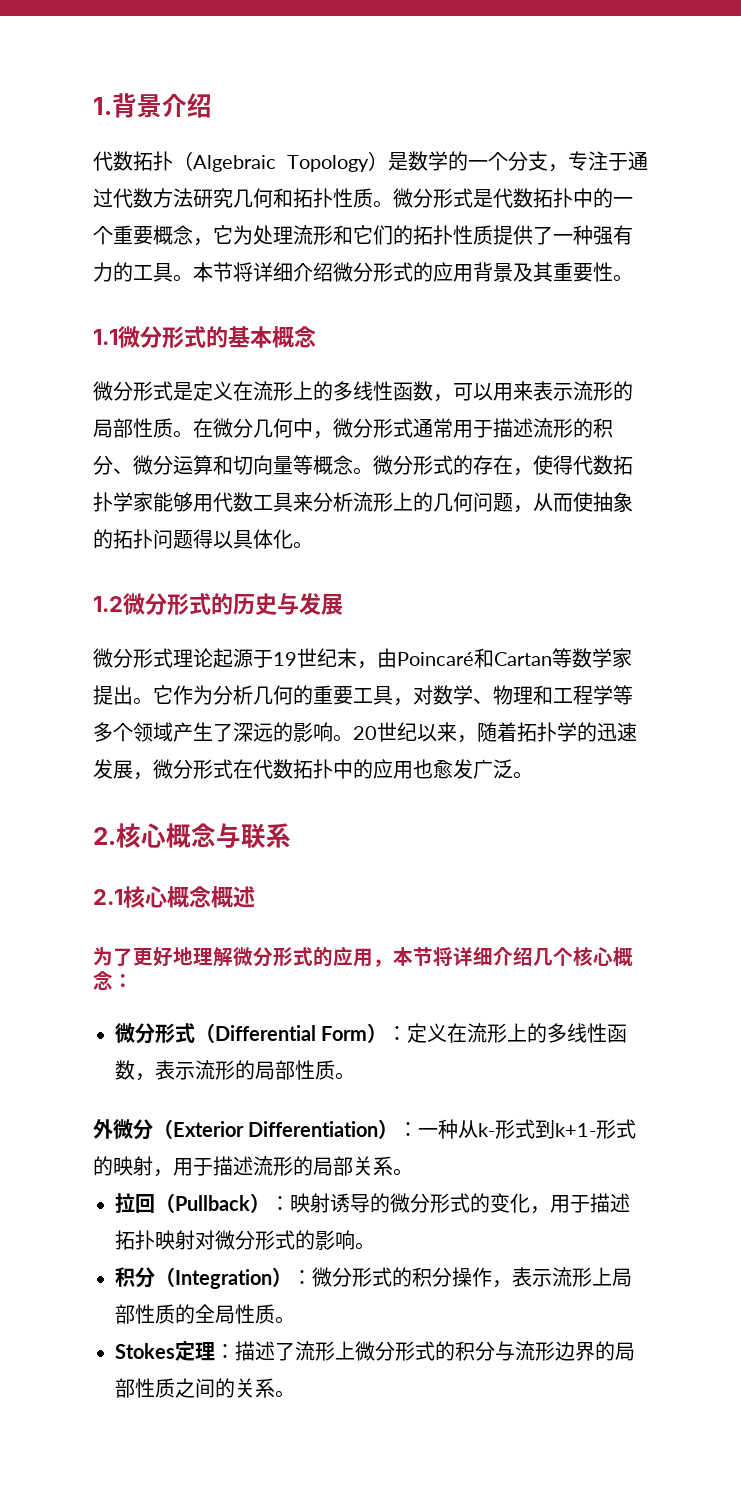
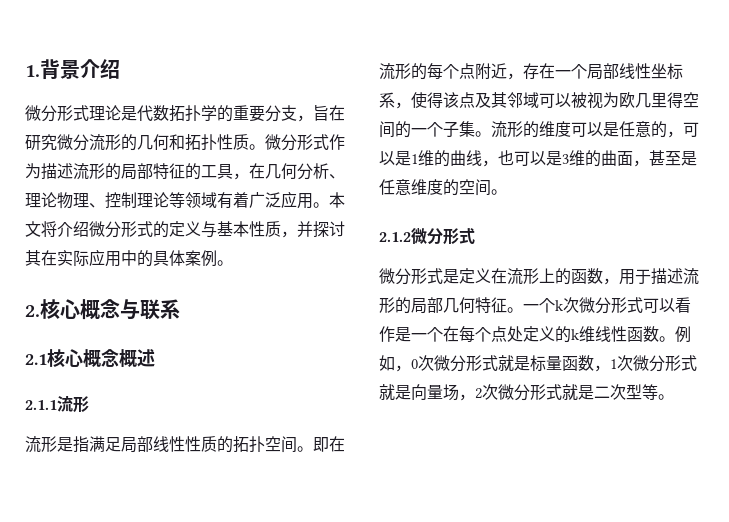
- 代数拓扑（Algebraic Topology）是数学的一个分支，专注于通过代数方法研究几何和拓扑性质。
+ 微分形式理论是代数拓扑学的重要分支，旨在研究微分流形的几何和拓扑性质。
- 微分形式是代数拓扑中的一个重要概念，它为处理流形和它们的拓扑性质提供了一种强有力的工具。本节将详细介绍微分形式的应用背景及其重要性。
- 1.1微分形式的基本概念
- 微分形式是定义在流形上的多线性函数，可以用来表示流形的局部性质。在微分几何中，微分形式通常用于描述流形的积分、微分运算和切向量等概念。微分形式的存在，使得代数拓扑学家能够用代数工具来分析流形上的几何问题，从而使抽象的拓扑问题得以具体化。
- 1.2微分形式的历史与发展
- 微分形式理论起源于19世纪末，由Poincaré和Cartan等数学家提出。它作为分析几何的重要工具，对数学、物理和工程学等多个领域产生了深远的影响。20世纪以来，随着拓扑学的迅速发展，微分形式在代数拓扑中的应用也愈发广泛。
+ 微分形式作为描述流形的局部特征的工具，在几何分析、理论物理、控制理论等领域有着广泛应用。本文将介绍微分形式的定义与基本性质，并探讨其在实际应用中的具体案例。
- 为了更好地理解微分形式的应用，本节将详细介绍几个核心概念：
- 微分形式（Differential Form）：定义在流形上的多线性函数，表示流形的局部性质。
- 外微分（Exterior Differentiation）：一种从k-形式到k+1-形式的映射，用于描述流形的局部关系。
- 拉回（Pullback）：映射诱导的微分形式的变化，用于描述拓扑映射对微分形式的影响。
- 积分（Integration）：微分形式的积分操作，表示流形上局部性质的全局性质。
- Stokes定理：描述了流形上微分形式的积分与流形边界的局部性质之间的关系。
+ 2.1.1流形
+ 流形是指满足局部线性性质的拓扑空间。即在流形的每个点附近，存在一个局部线性坐标系，使得该点及其邻域可以被视为欧几里得空间的一个子集。流形的维度可以是任意的，可以是1维的曲线，也可以是3维的曲面，甚至是任意维度的空间。
+ 2.1.2微分形式
+ 微分形式是定义在流形上的函数，用于描述流形的局部几何特征。一个k次微分形式可以看作是一个在每个点处定义的k维线性函数。例如，0次微分形式就是标量函数，1次微分形式就是向量场，2次微分形式就是二次型等。

